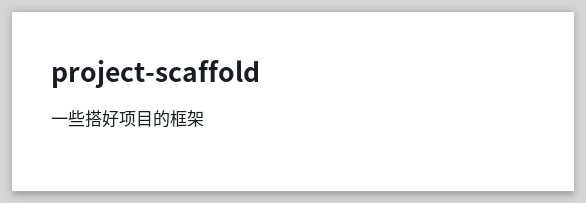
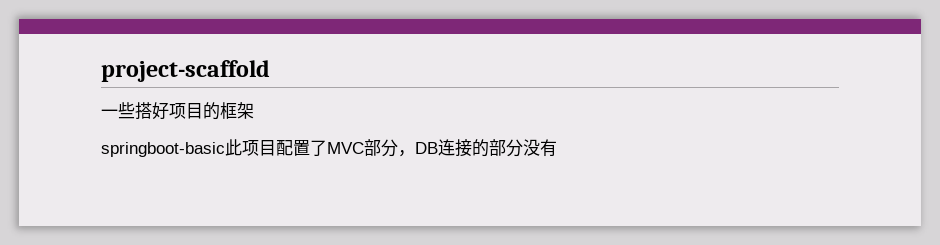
+ springboot-basic此项目配置了MVC部分，DB连接的部分没有

